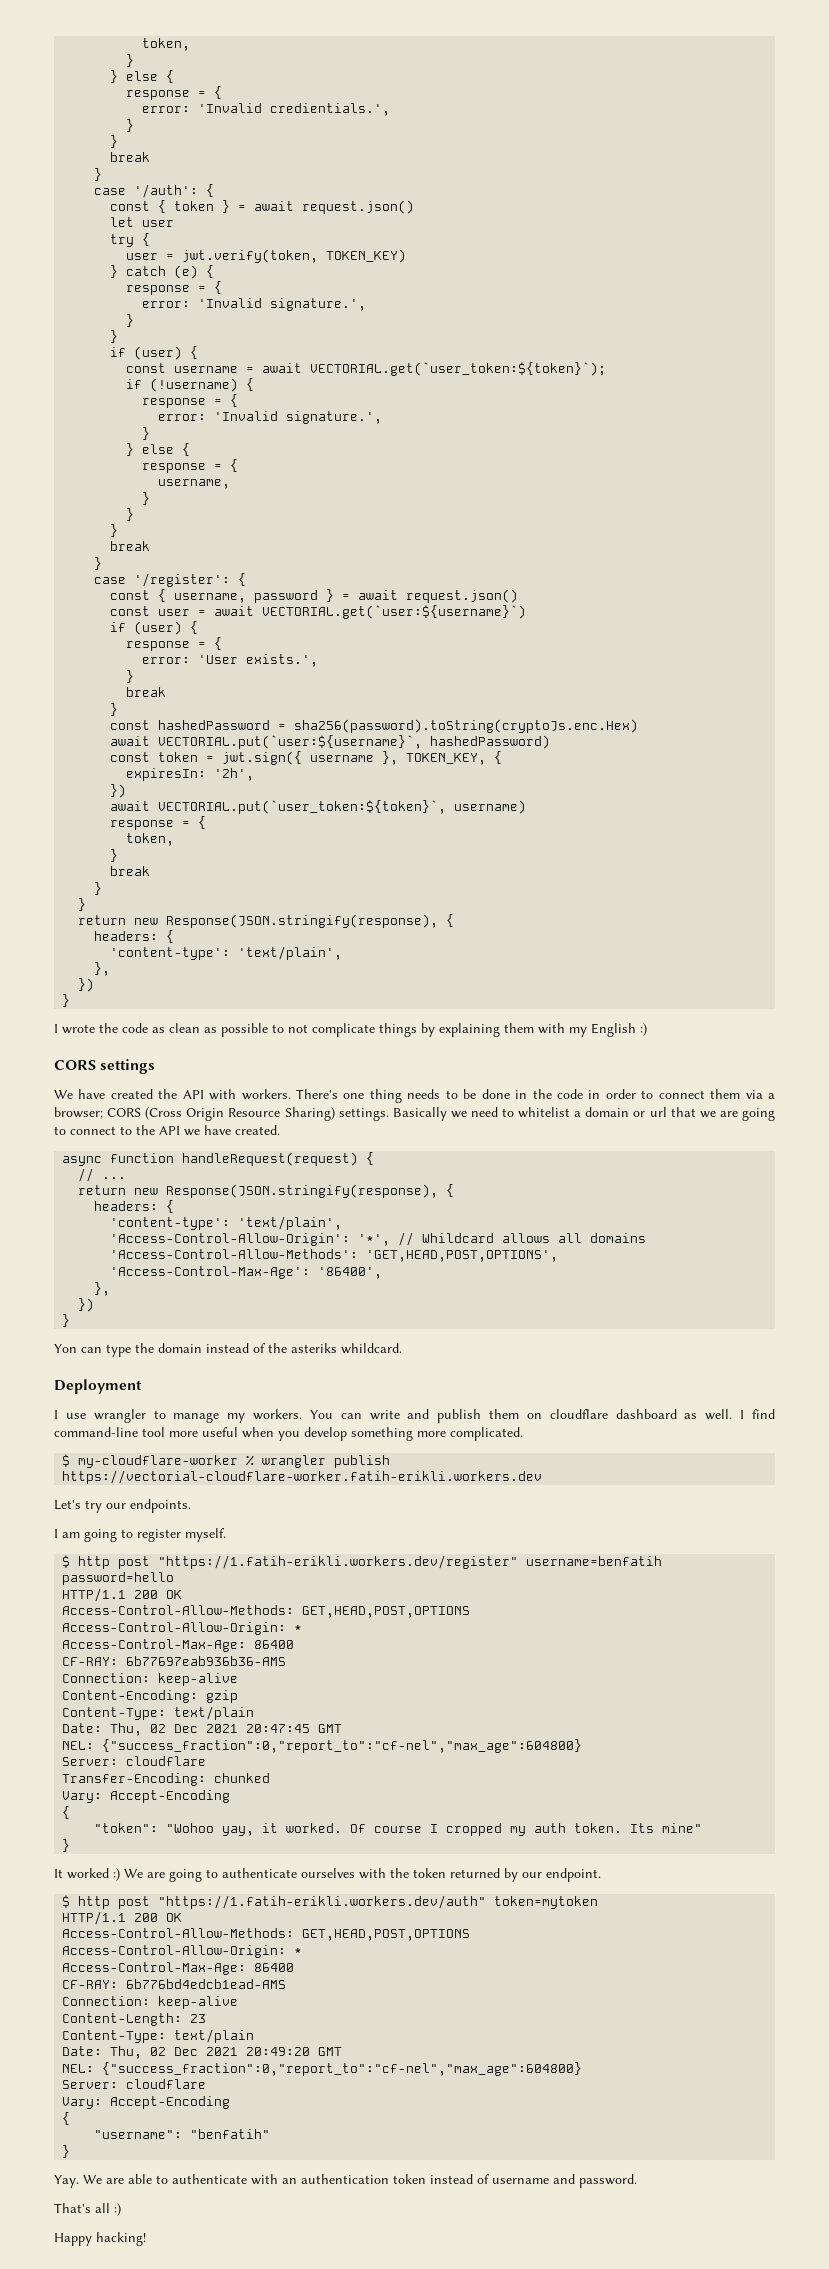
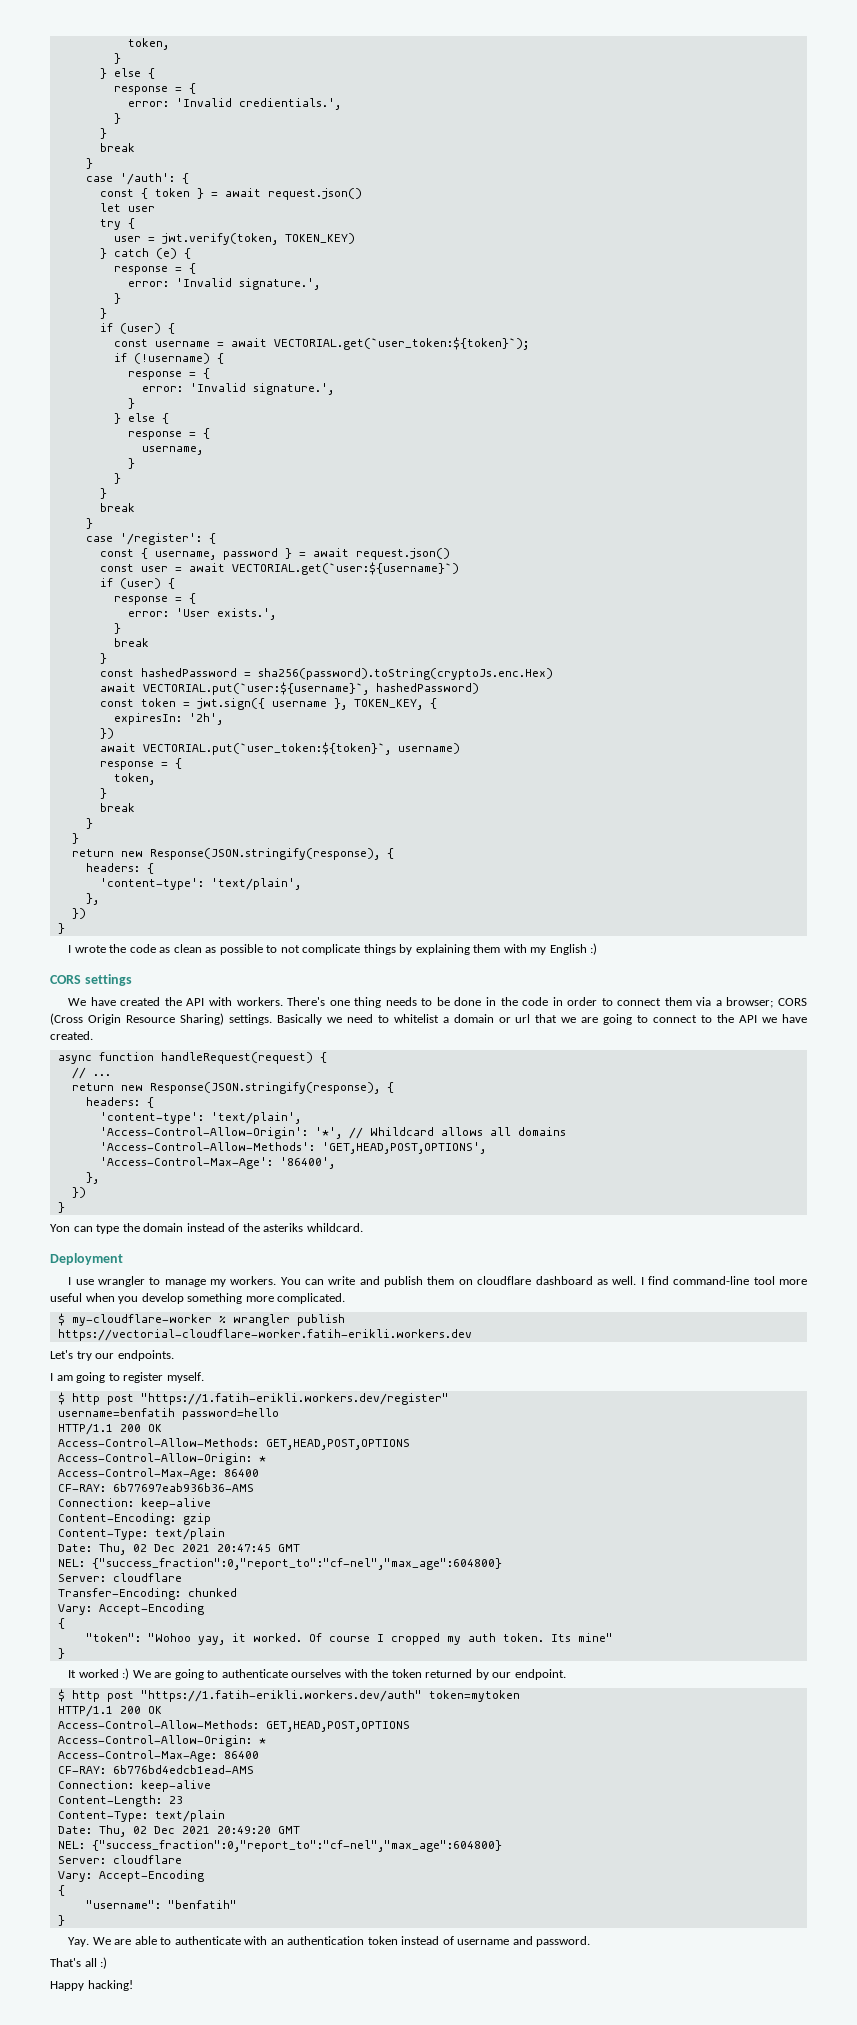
- $ http post "https://1.fatih-erikli.workers.dev/register" username=benfatih password=hello
+ $ http post "https://1.fatih-erikli.workers.dev/register"
+ username=benfatih password=hello

